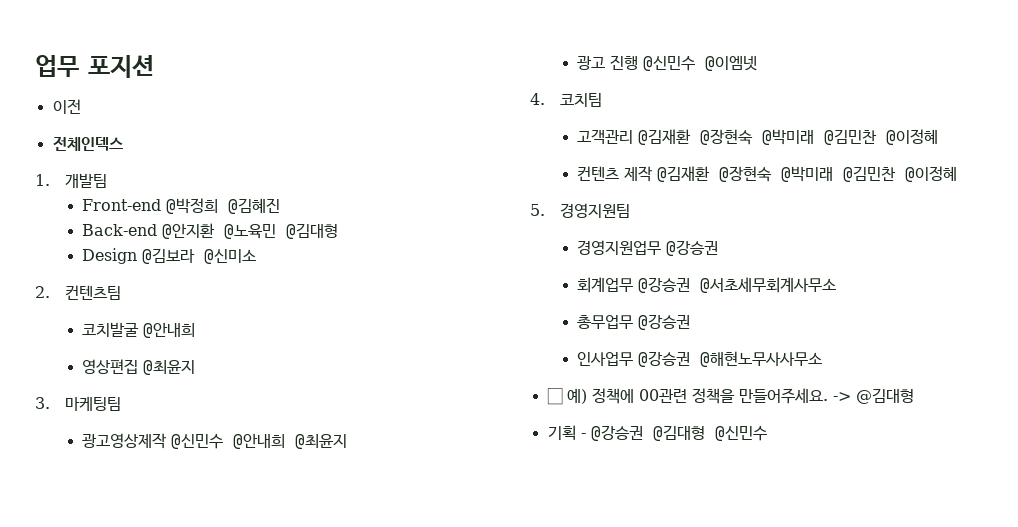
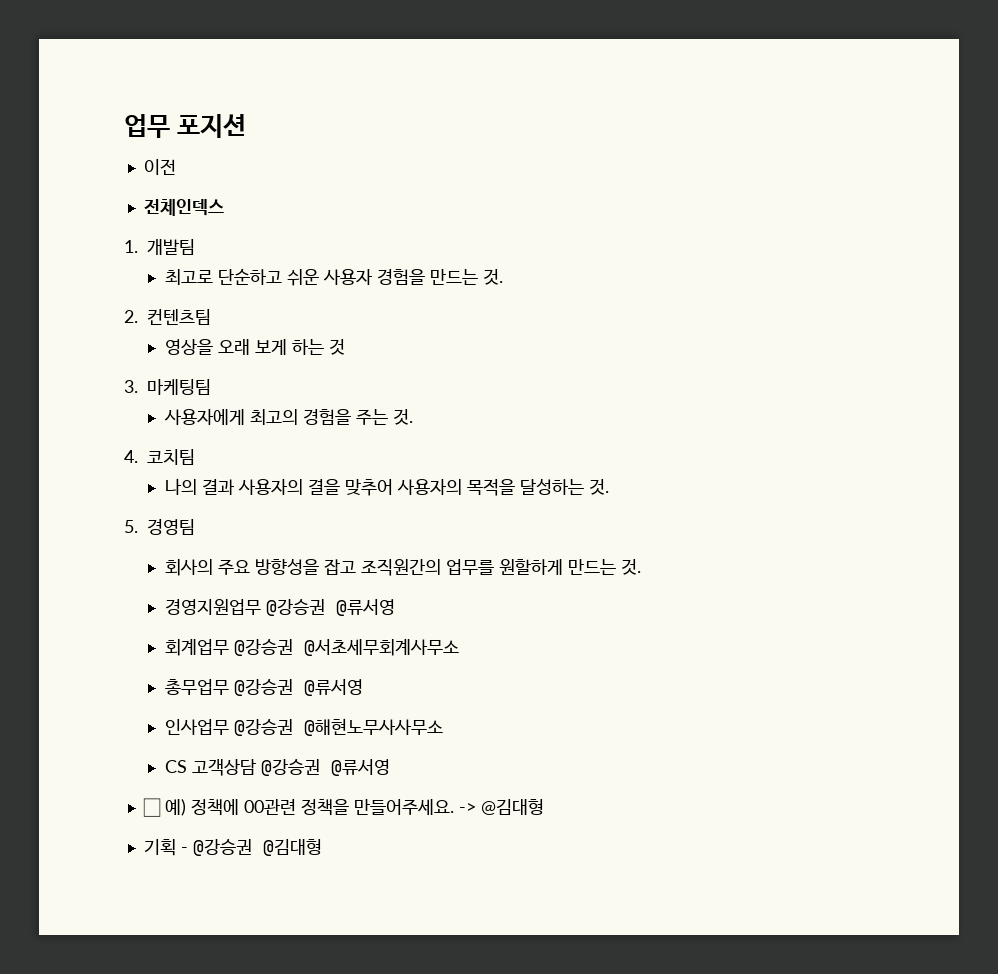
- Front-end @박정희 @김혜진
- Back-end @안지환 @노육민 @김대형
- Design @김보라 @신미소
+ 최고로 단순하고 쉬운 사용자 경험을 만드는 것.
  2. 컨텐츠팀
- 코치발굴 @안내희
- 영상편집 @최윤지
+ 영상을 오래 보게 하는 것
  3. 마케팅팀
- 광고영상제작 @신민수 @안내희 @최윤지
- 광고 진행 @신민수 @이엠넷
+ 사용자에게 최고의 경험을 주는 것.
  4. 코치팀
- 고객관리 @김재환 @장현숙 @박미래 @김민찬 @이정혜
- 컨텐츠 제작 @김재환 @장현숙 @박미래 @김민찬 @이정혜
- 5. 경영지원팀
+ 나의 결과 사용자의 결을 맞추어 사용자의 목적을 달성하는 것.
+ 5. 경영팀
+ 회사의 주요 방향성을 잡고 조직원간의 업무를 원할하게 만드는 것.
- 경영지원업무 @강승권
+ 경영지원업무 @강승권 @류서영
- 총무업무 @강승권
+ 총무업무 @강승권 @류서영
+ CS 고객상담 @강승권 @류서영
- 기획 - @강승권 @김대형 @신민수
+ 기획 - @강승권 @김대형

